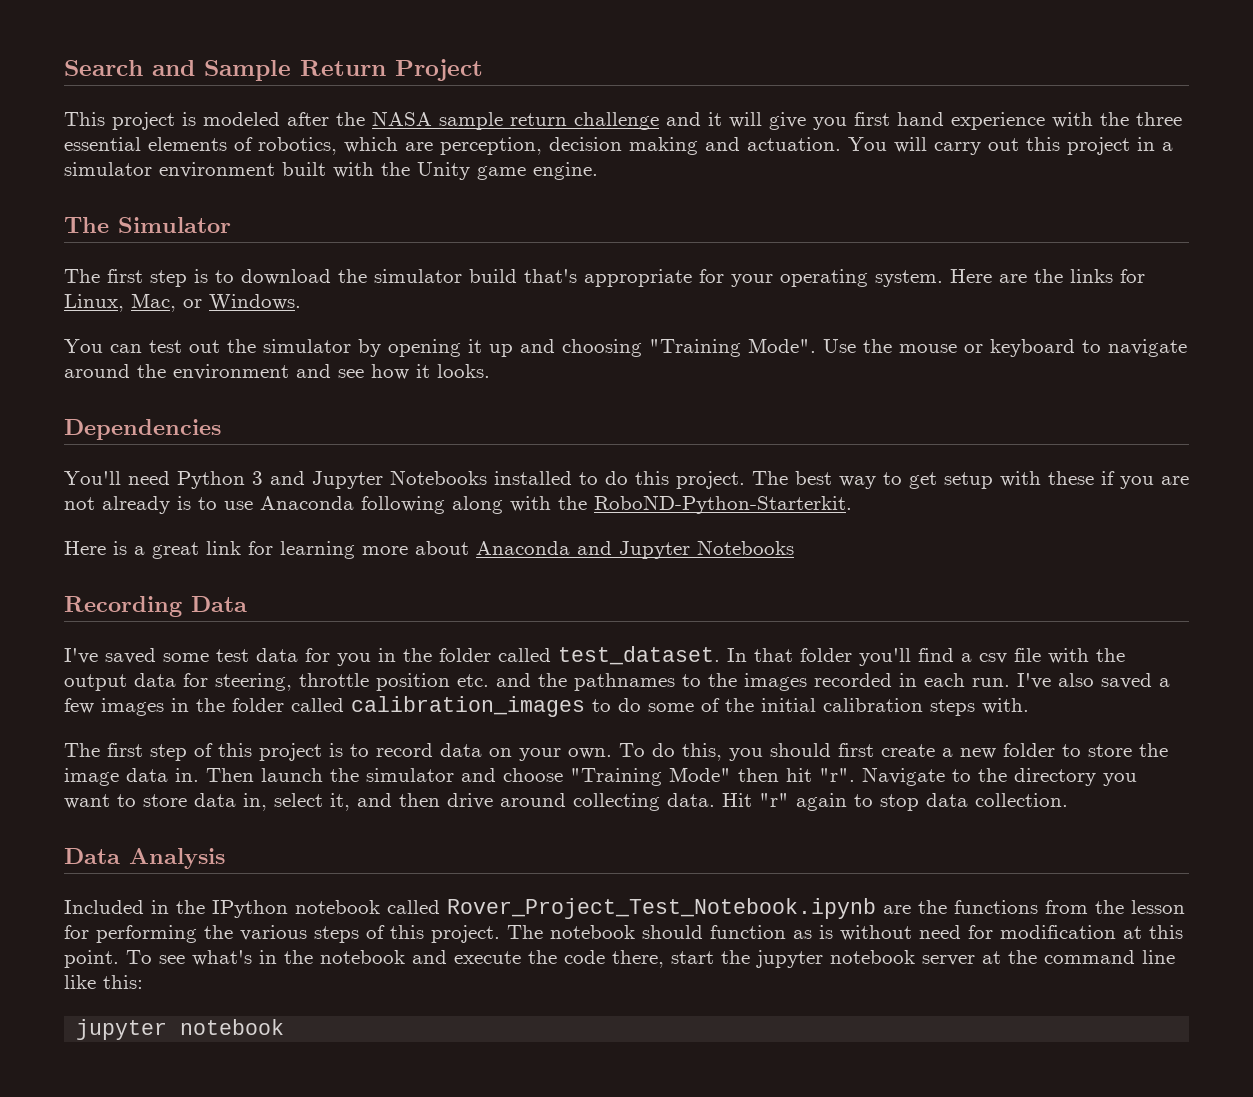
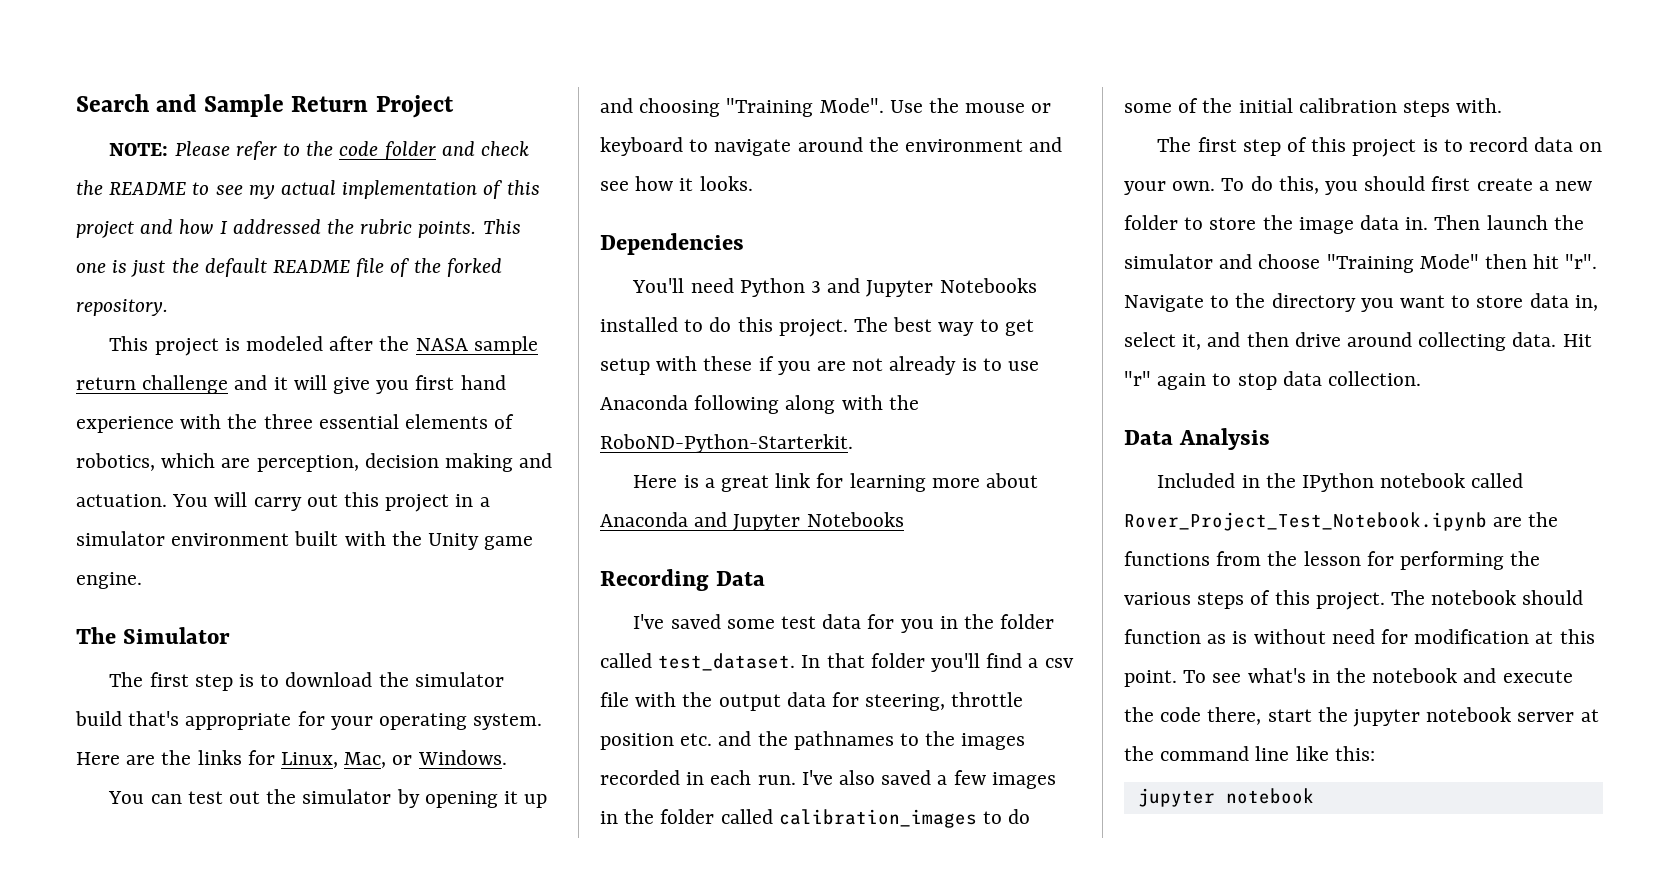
+ NOTE: Please refer to the code folder and check the README to see my actual implementation of this project and how I addressed the rubric points. This one is just the default README file of the forked repository.

